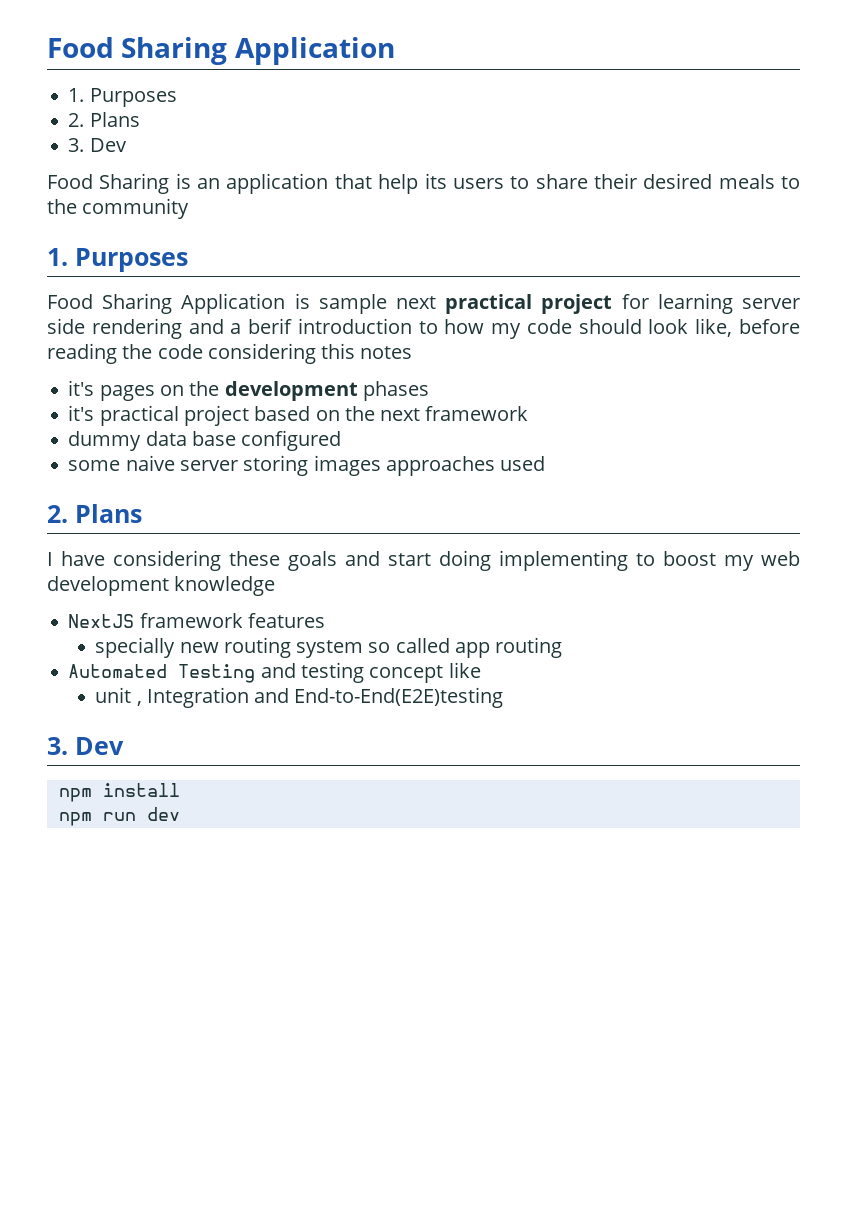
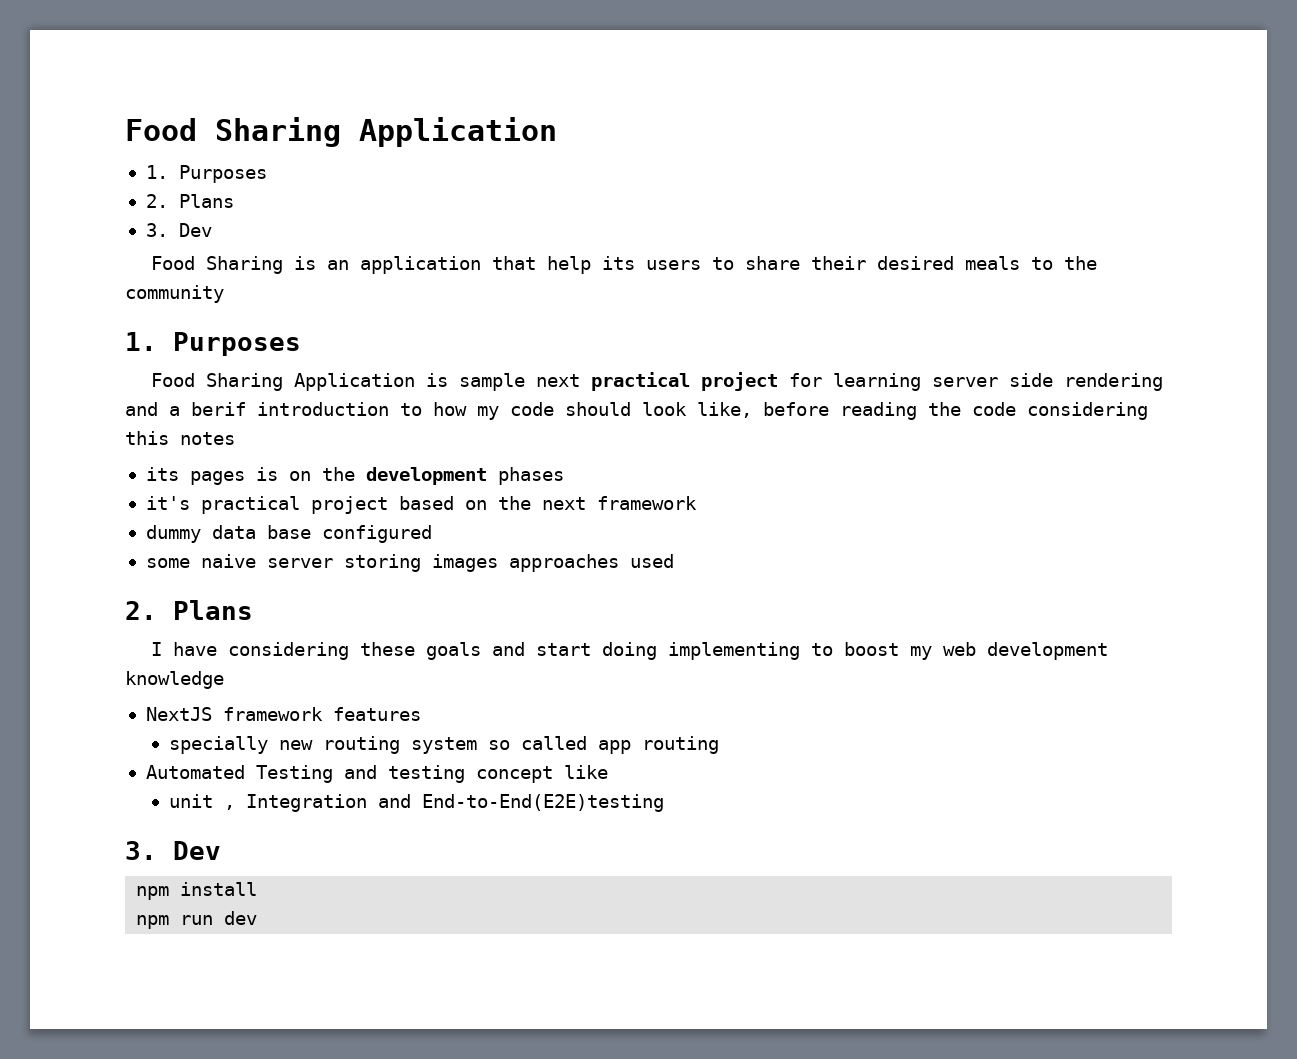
- it's pages on the development phases
+ its pages is on the development phases

